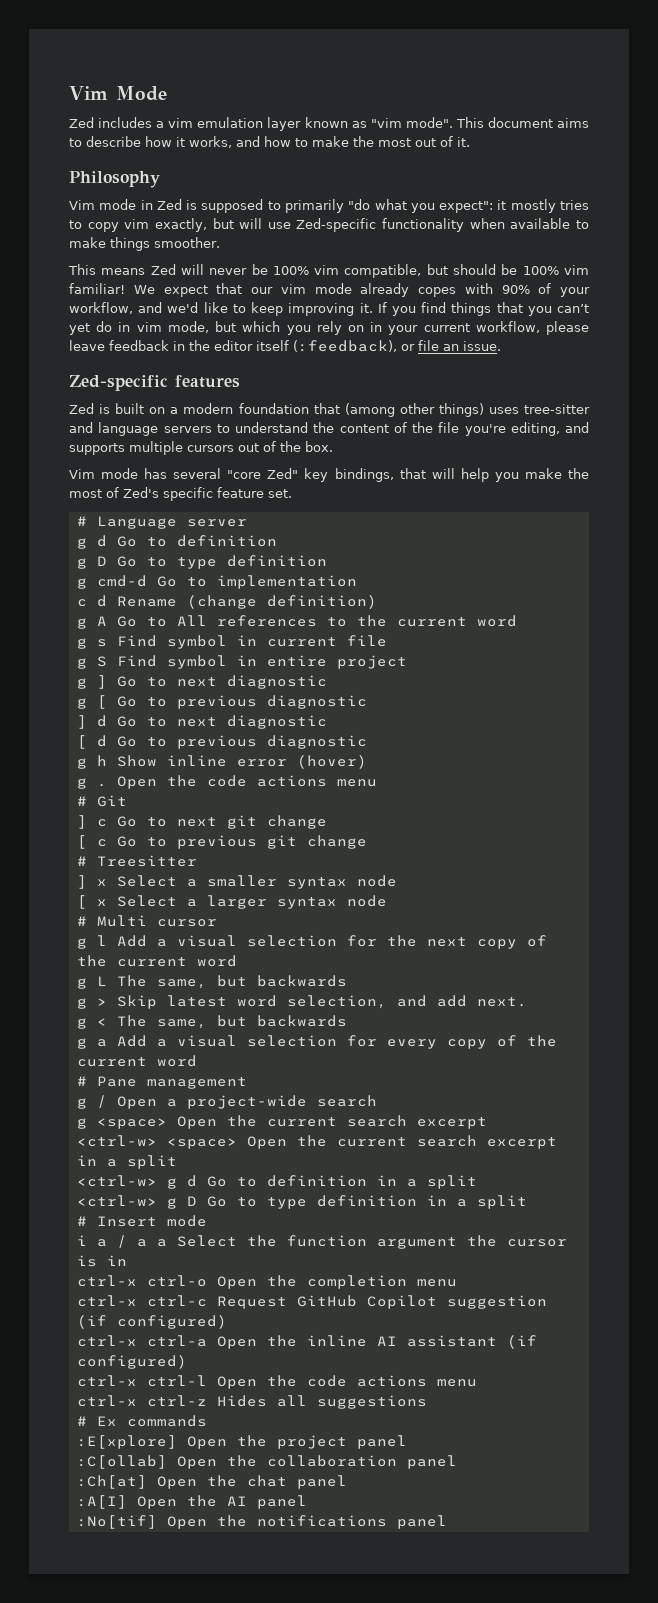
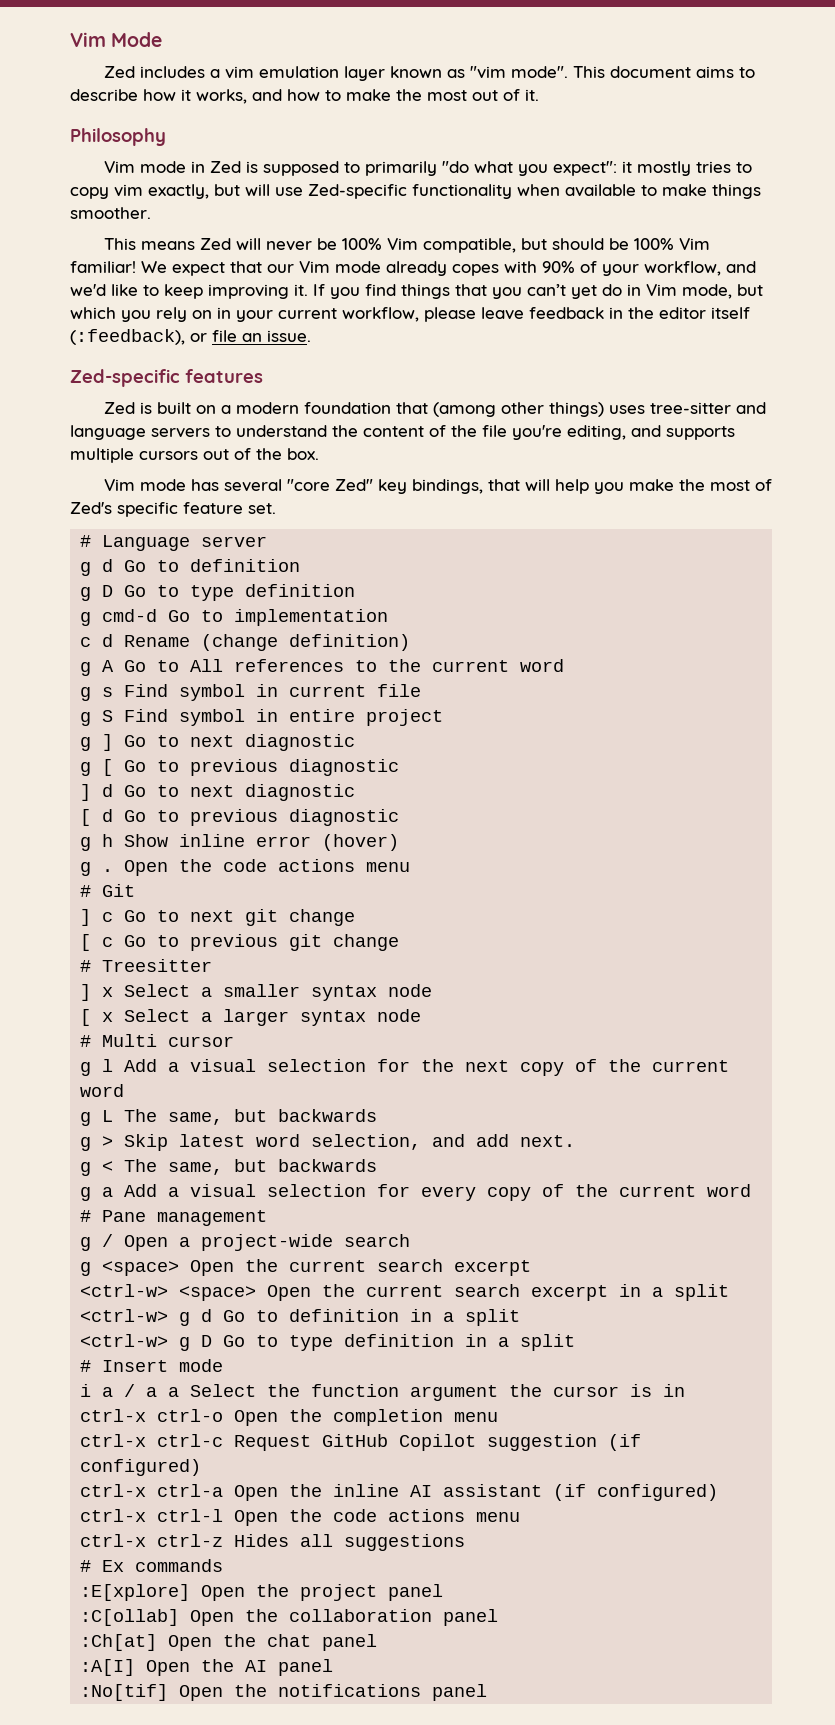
- This means Zed will never be 100% vim compatible, but should be 100% vim familiar!
+ This means Zed will never be 100% Vim compatible, but should be 100% Vim familiar!
- We expect that our vim mode already copes with 90% of your workflow, and we'd like to keep improving it.
+ We expect that our Vim mode already copes with 90% of your workflow, and we'd like to keep improving it.
- If you find things that you can’t yet do in vim mode, but which you rely on in your current workflow, please leave feedback in the editor itself (:feedback), or file an issue.
+ If you find things that you can’t yet do in Vim mode, but which you rely on in your current workflow, please leave feedback in the editor itself (:feedback), or file an issue.

